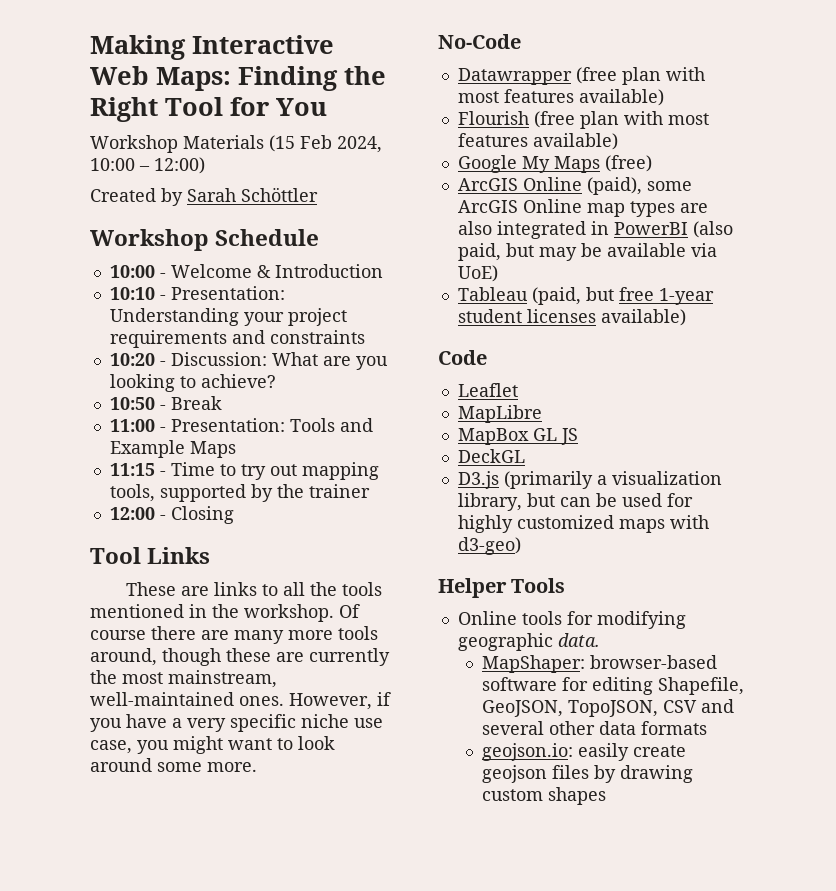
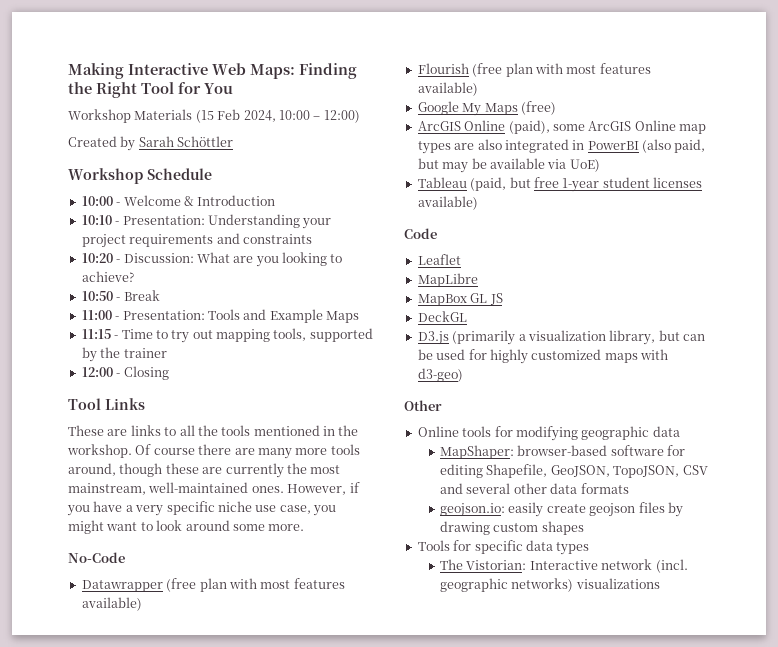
- Helper Tools
+ Other
- Online tools for modifying geographic data.
+ Online tools for modifying geographic data
+ Tools for specific data types
+ The Vistorian: Interactive network (incl. geographic networks) visualizations

